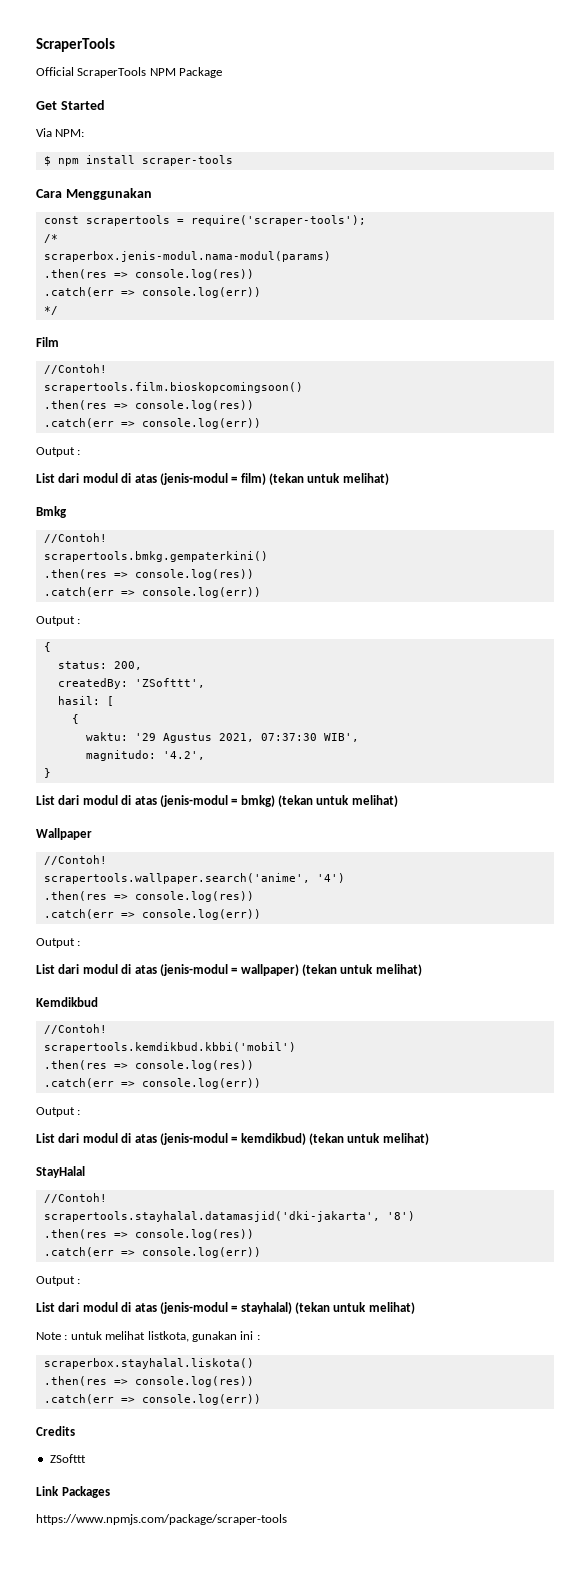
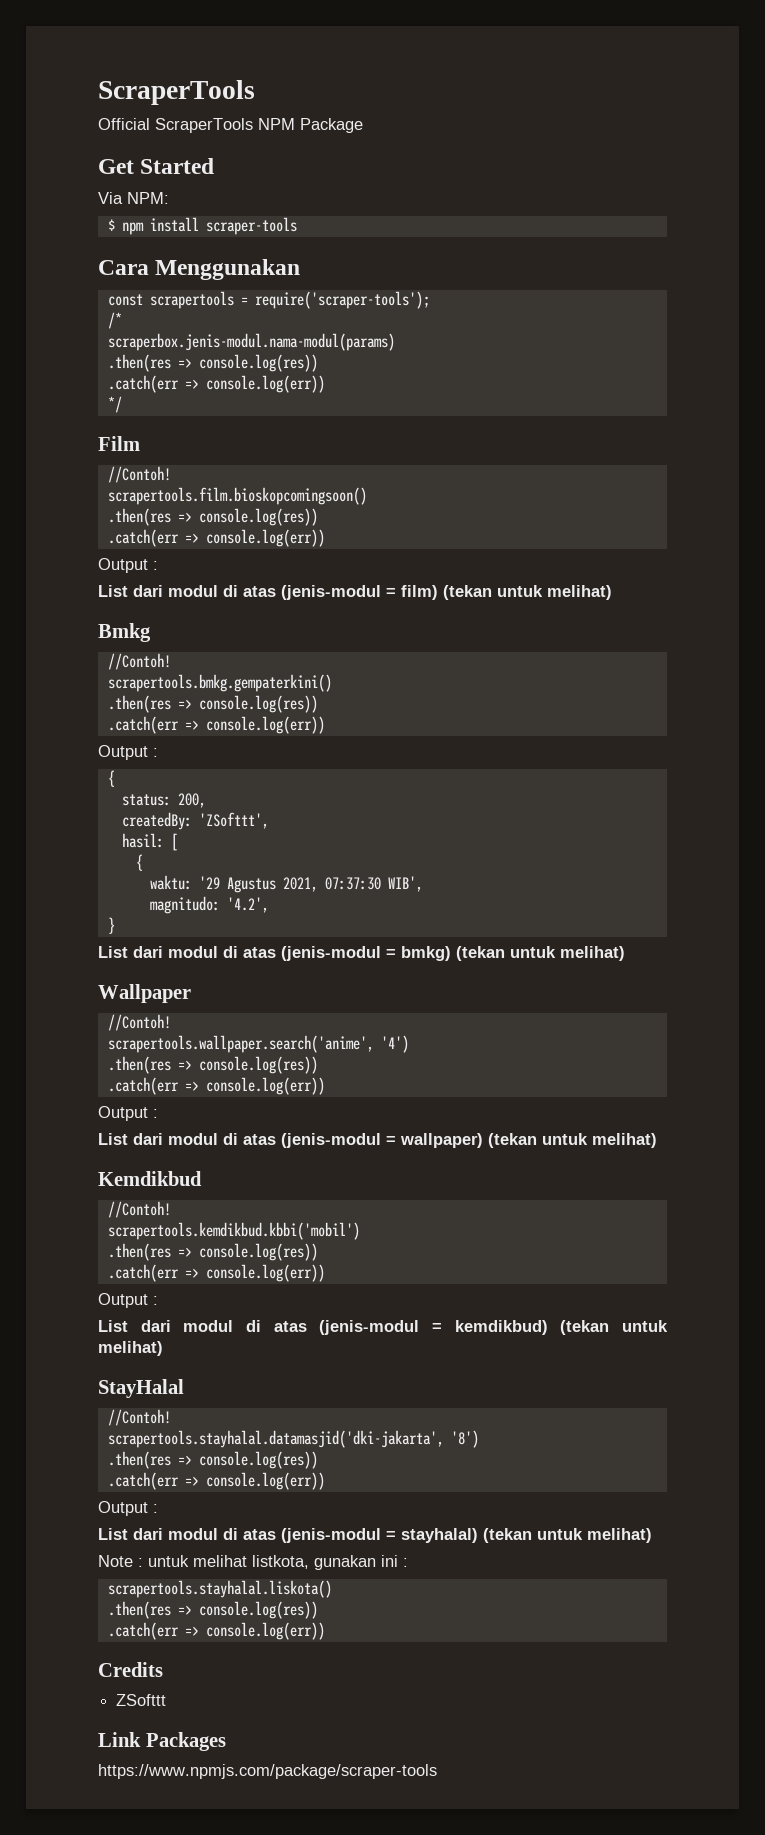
- scraperbox.stayhalal.liskota()
+ scrapertools.stayhalal.liskota()

